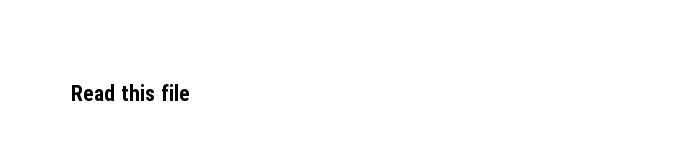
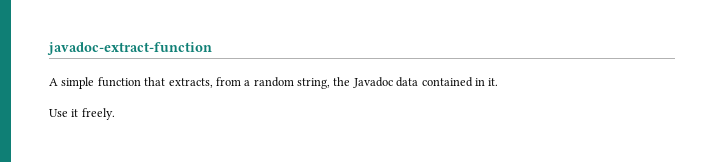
- Read this file
+ javadoc-extract-function
+ A simple function that extracts, from a random string, the Javadoc data contained in it.
+ Use it freely.

